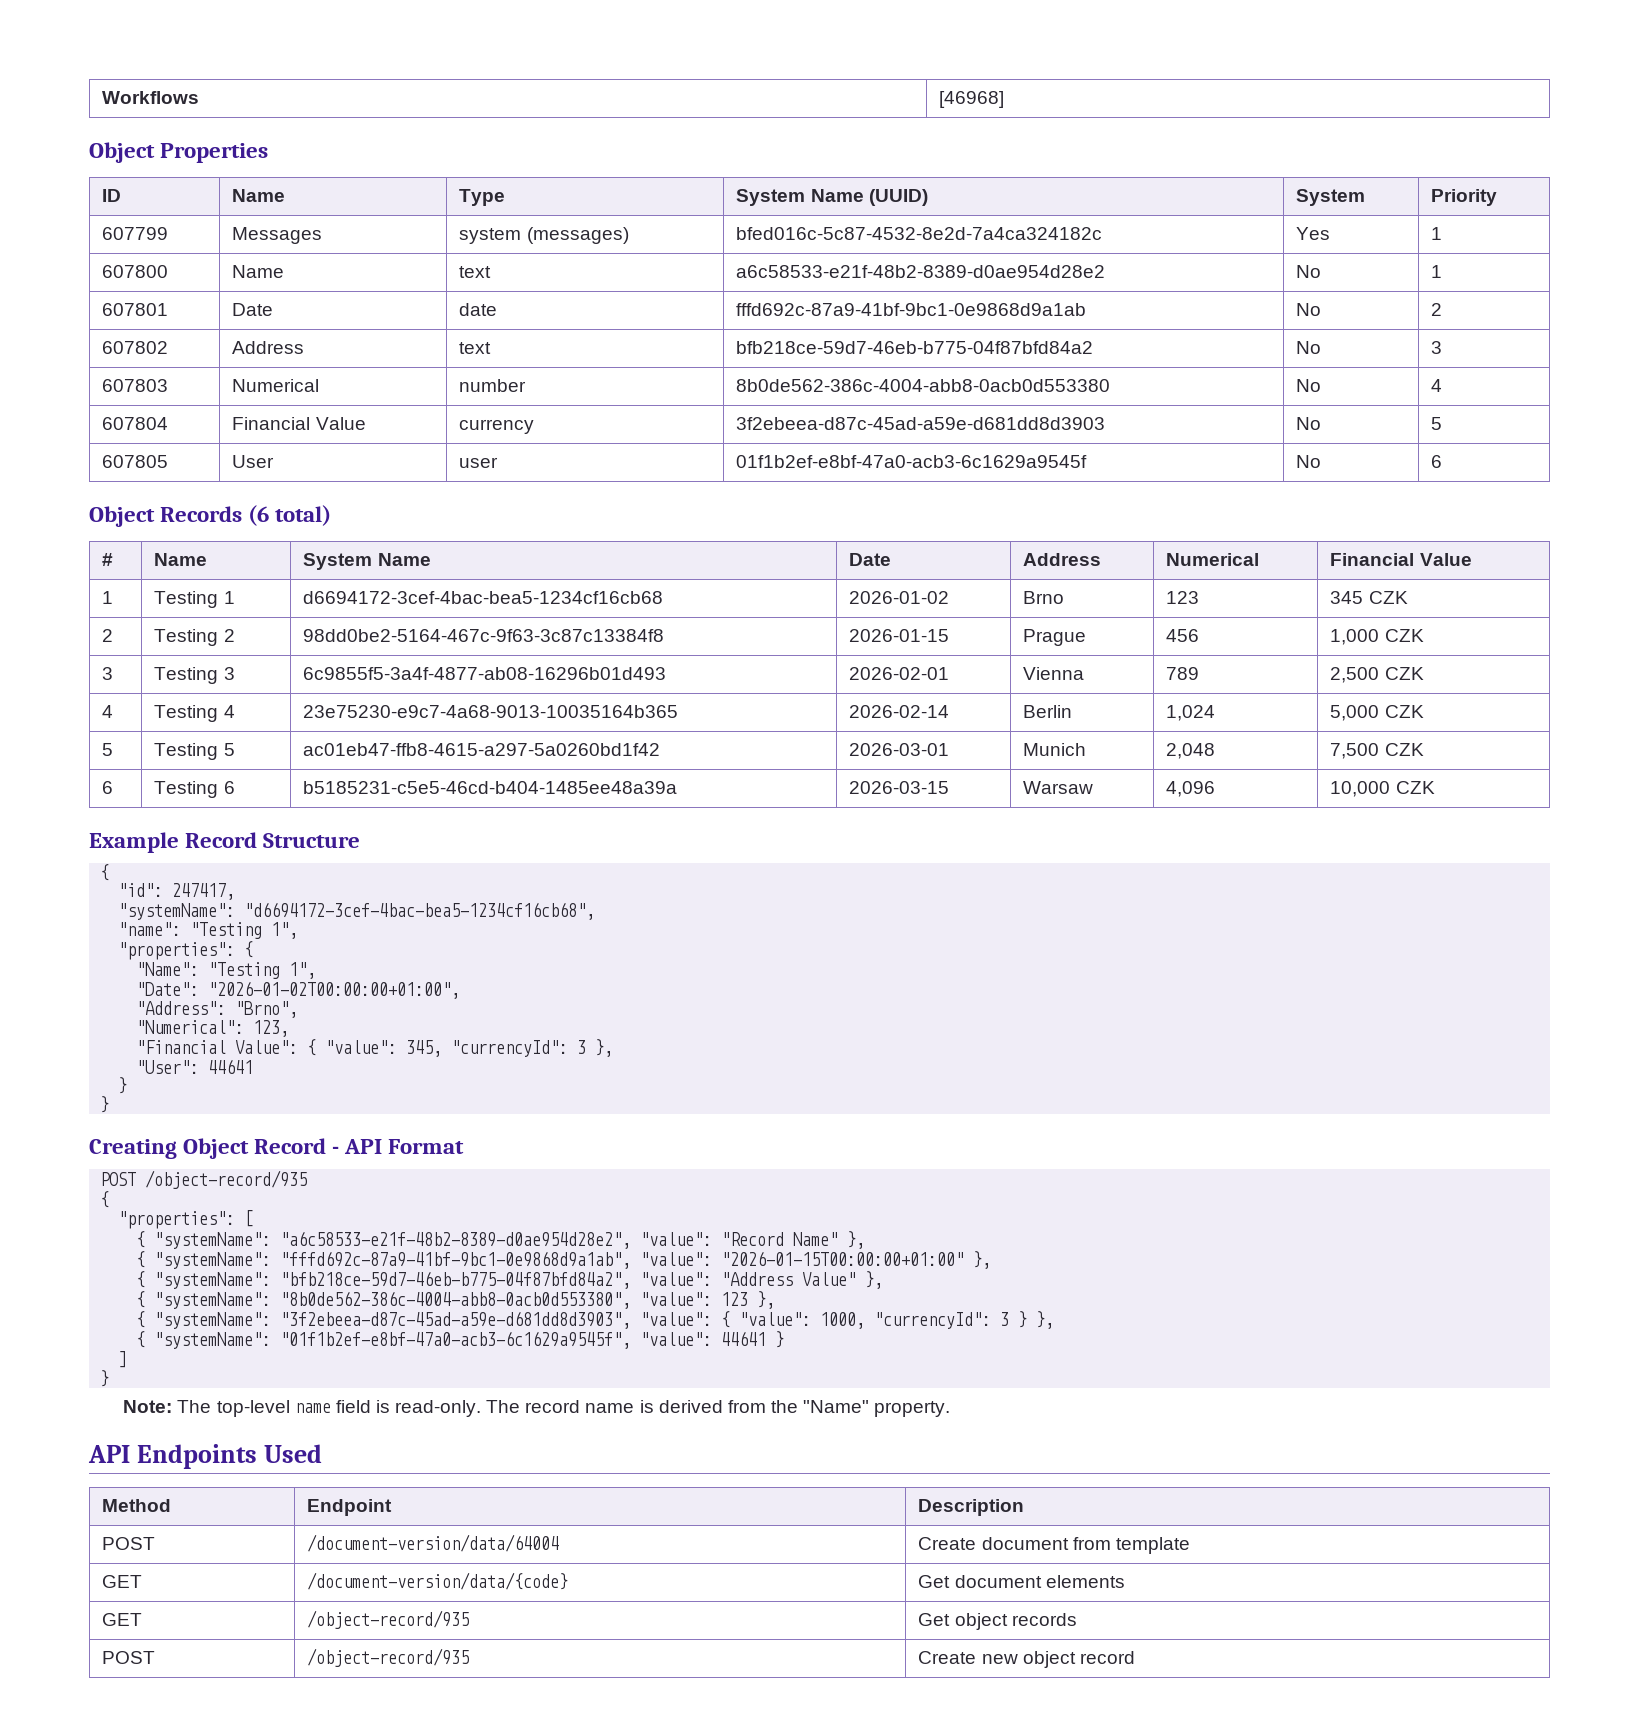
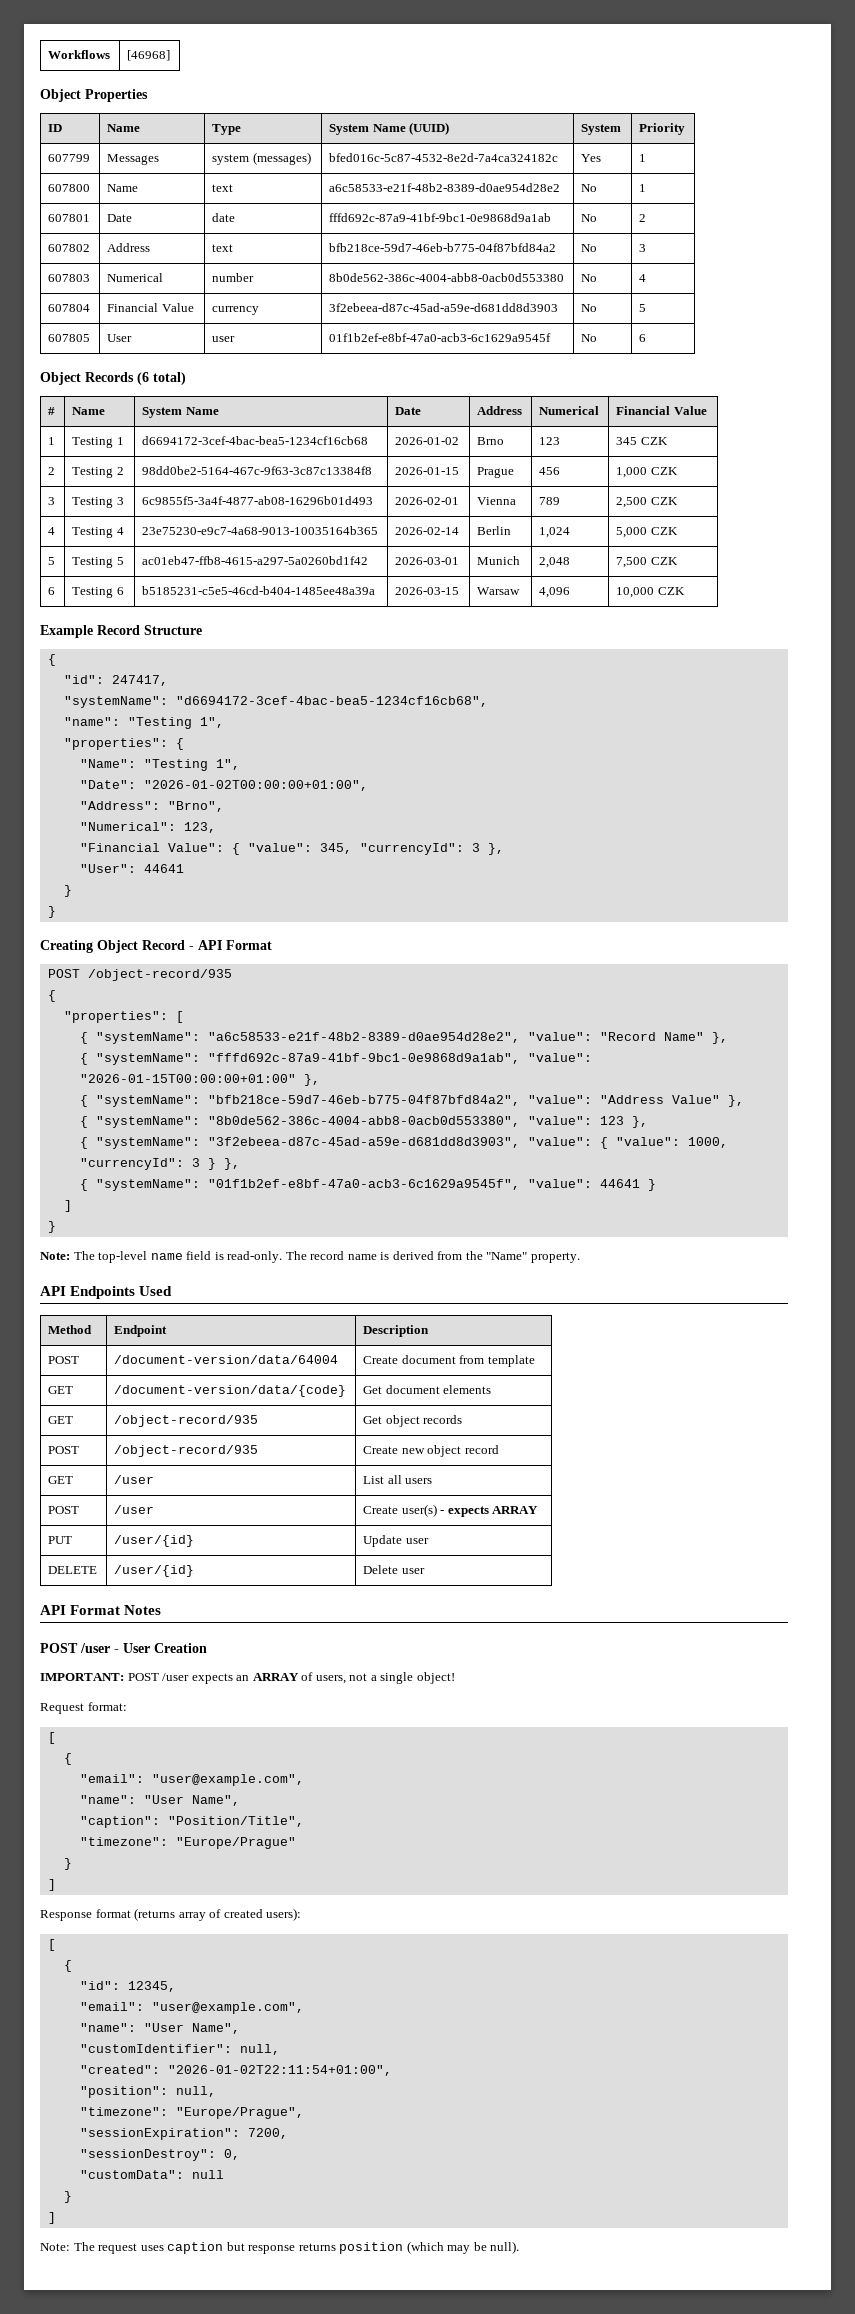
+ GET | /user | List all users
+ POST | /user | Create user(s) - expects ARRAY
+ PUT | /user/{id} | Update user
+ DELETE | /user/{id} | Delete user
+ API Format Notes
+ POST /user - User Creation
+ IMPORTANT: POST /user expects an ARRAY of users, not a single object!
+ Request format:
+ [
+ {
+ "email": "user@example.com",
+ "name": "User Name",
+ "caption": "Position/Title",
+ "timezone": "Europe/Prague"
+ }
+ ]
+ Response format (returns array of created users):
+ [
+ {
+ "id": 12345,
+ "email": "user@example.com",
+ "name": "User Name",
+ "customIdentifier": null,
+ "created": "2026-01-02T22:11:54+01:00",
+ "position": null,
+ "timezone": "Europe/Prague",
+ "sessionExpiration": 7200,
+ "sessionDestroy": 0,
+ "customData": null
+ }
+ ]
+ Note: The request uses caption but response returns position (which may be null).

